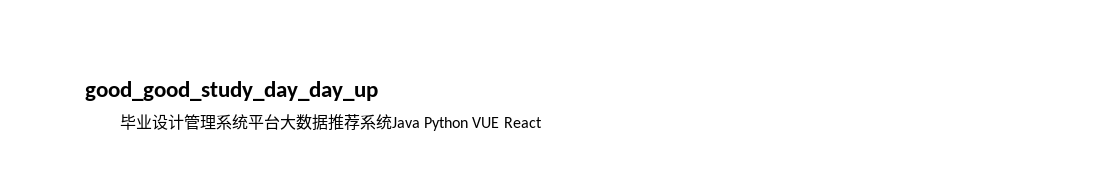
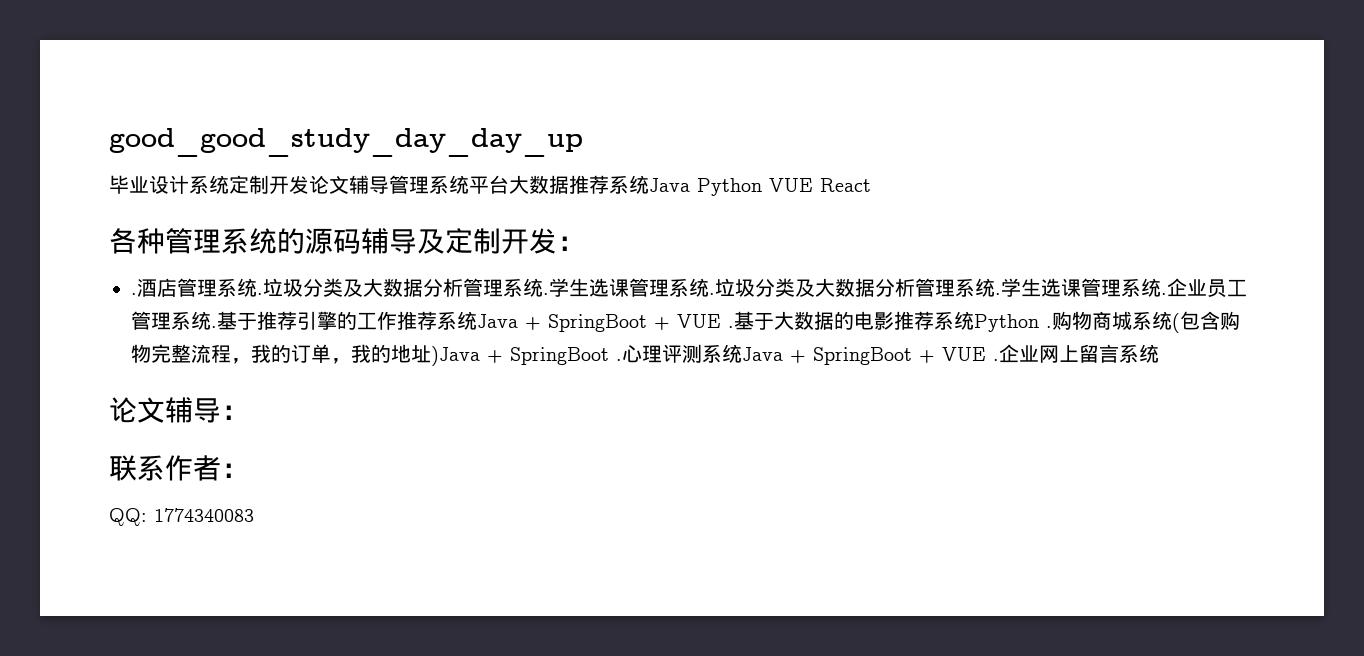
- 毕业设计管理系统平台大数据推荐系统Java Python VUE React
+ 毕业设计系统定制开发论文辅导管理系统平台大数据推荐系统Java Python VUE React
+ 各种管理系统的源码辅导及定制开发：
+ .酒店管理系统.垃圾分类及大数据分析管理系统.学生选课管理系统.垃圾分类及大数据分析管理系统.学生选课管理系统.企业员工管理系统.基于推荐引擎的工作推荐系统Java + SpringBoot + VUE .基于大数据的电影推荐系统Python .购物商城系统(包含购物完整流程，我的订单，我的地址)Java + SpringBoot .心理评测系统Java + SpringBoot + VUE .企业网上留言系统
+ 论文辅导：
+ 联系作者：
+ QQ: 1774340083

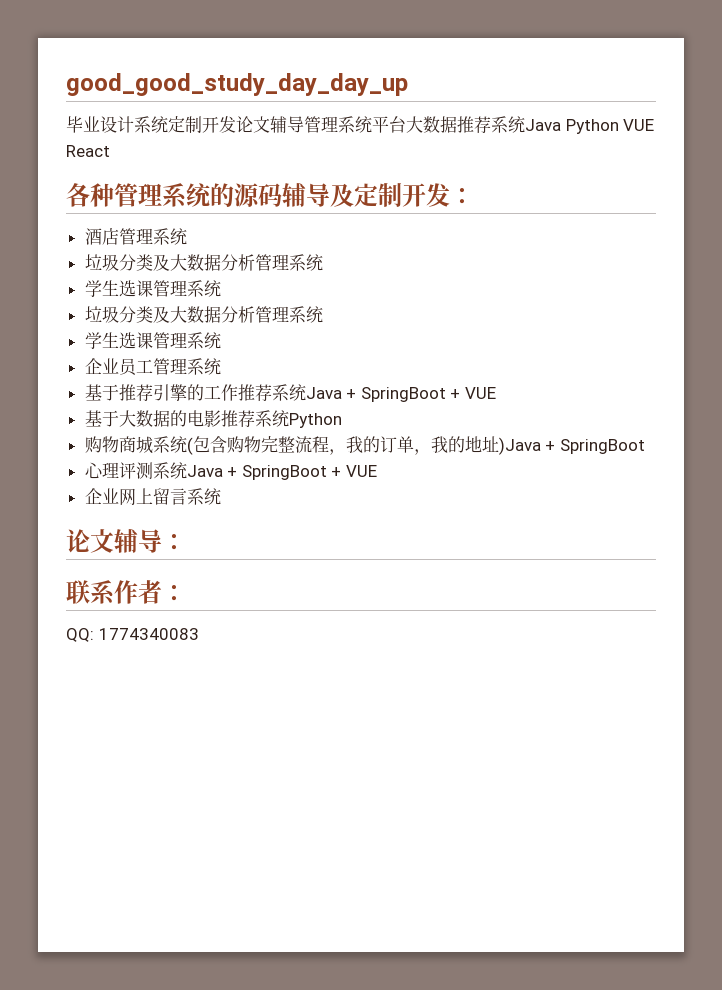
  各种管理系统的源码辅导及定制开发：
- .酒店管理系统.垃圾分类及大数据分析管理系统.学生选课管理系统.垃圾分类及大数据分析管理系统.学生选课管理系统.企业员工管理系统.基于推荐引擎的工作推荐系统Java + SpringBoot + VUE .基于大数据的电影推荐系统Python .购物商城系统(包含购物完整流程，我的订单，我的地址)Java + SpringBoot .心理评测系统Java + SpringBoot + VUE .企业网上留言系统
+ 酒店管理系统
+ 垃圾分类及大数据分析管理系统
+ 学生选课管理系统
+ 垃圾分类及大数据分析管理系统
+ 学生选课管理系统
+ 企业员工管理系统
+ 基于推荐引擎的工作推荐系统Java + SpringBoot + VUE
+ 基于大数据的电影推荐系统Python
+ 购物商城系统(包含购物完整流程，我的订单，我的地址)Java + SpringBoot
+ 心理评测系统Java + SpringBoot + VUE
+ 企业网上留言系统

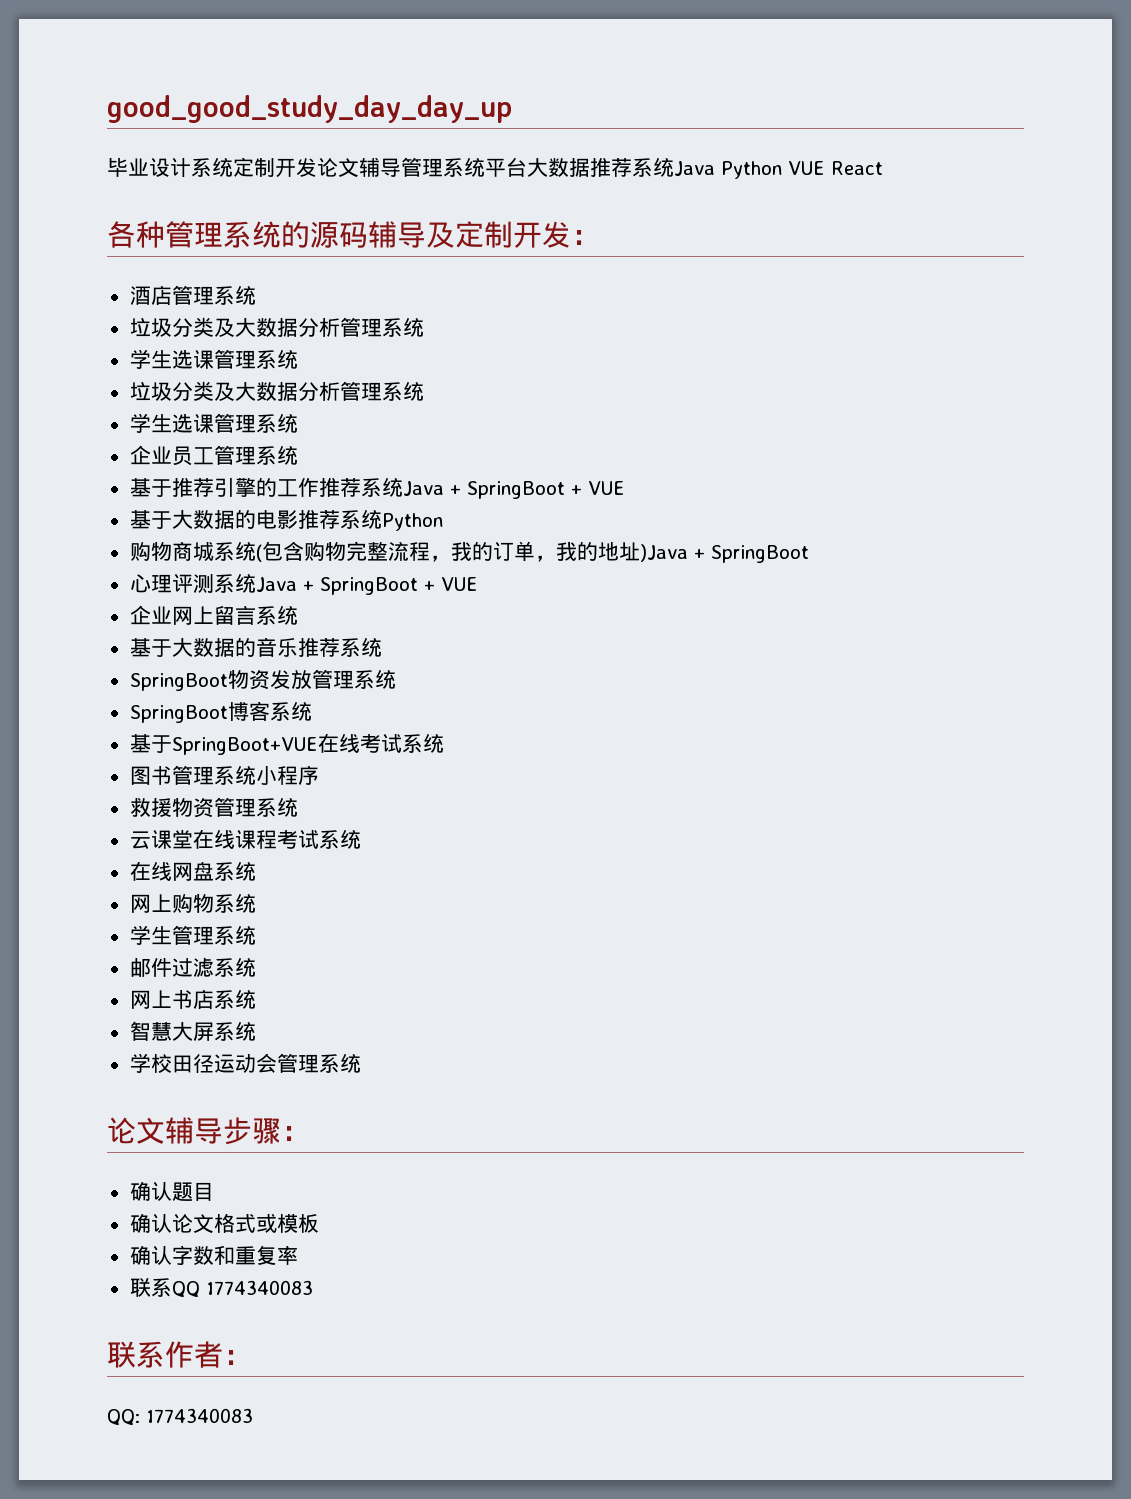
- 论文辅导：
+ 基于大数据的音乐推荐系统
+ SpringBoot物资发放管理系统
+ SpringBoot博客系统
+ 基于SpringBoot+VUE在线考试系统
+ 图书管理系统小程序
+ 救援物资管理系统
+ 云课堂在线课程考试系统
+ 在线网盘系统
+ 网上购物系统
+ 学生管理系统
+ 邮件过滤系统
+ 网上书店系统
+ 智慧大屏系统
+ 学校田径运动会管理系统
+ 论文辅导步骤：
+ 确认题目
+ 确认论文格式或模板
+ 确认字数和重复率
+ 联系QQ 1774340083

